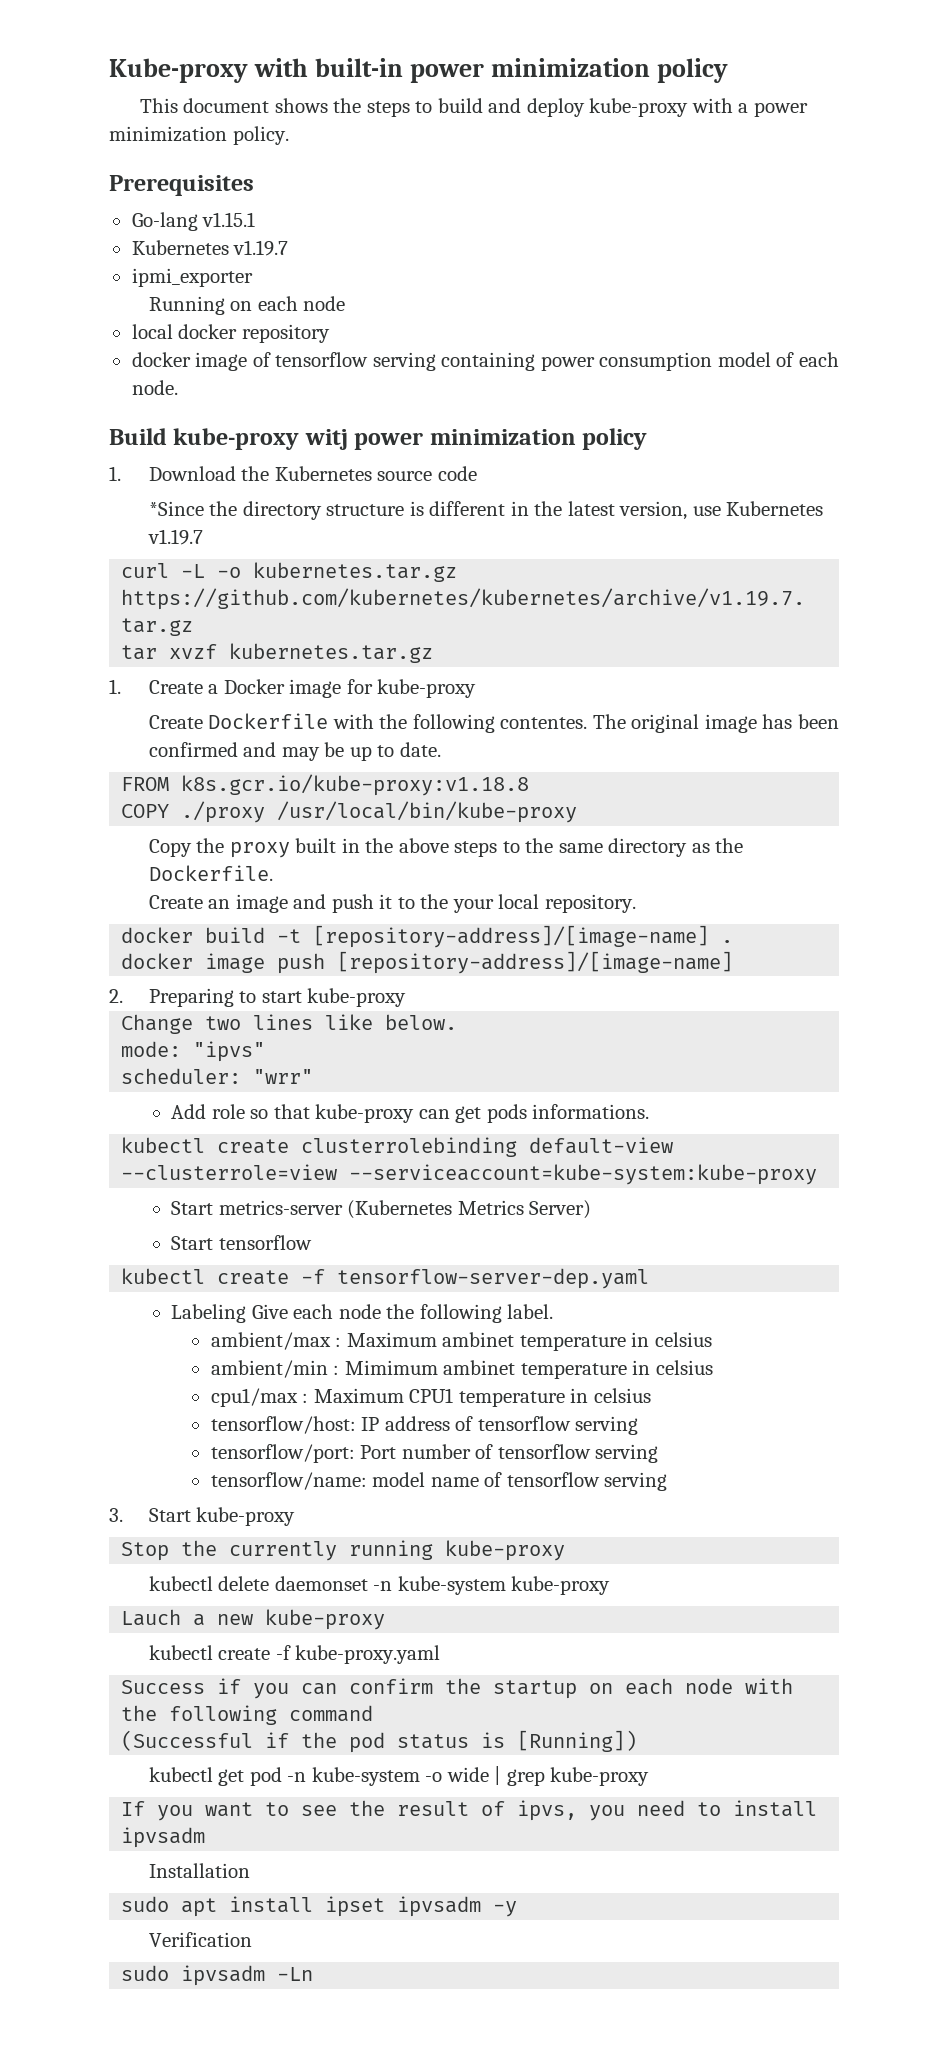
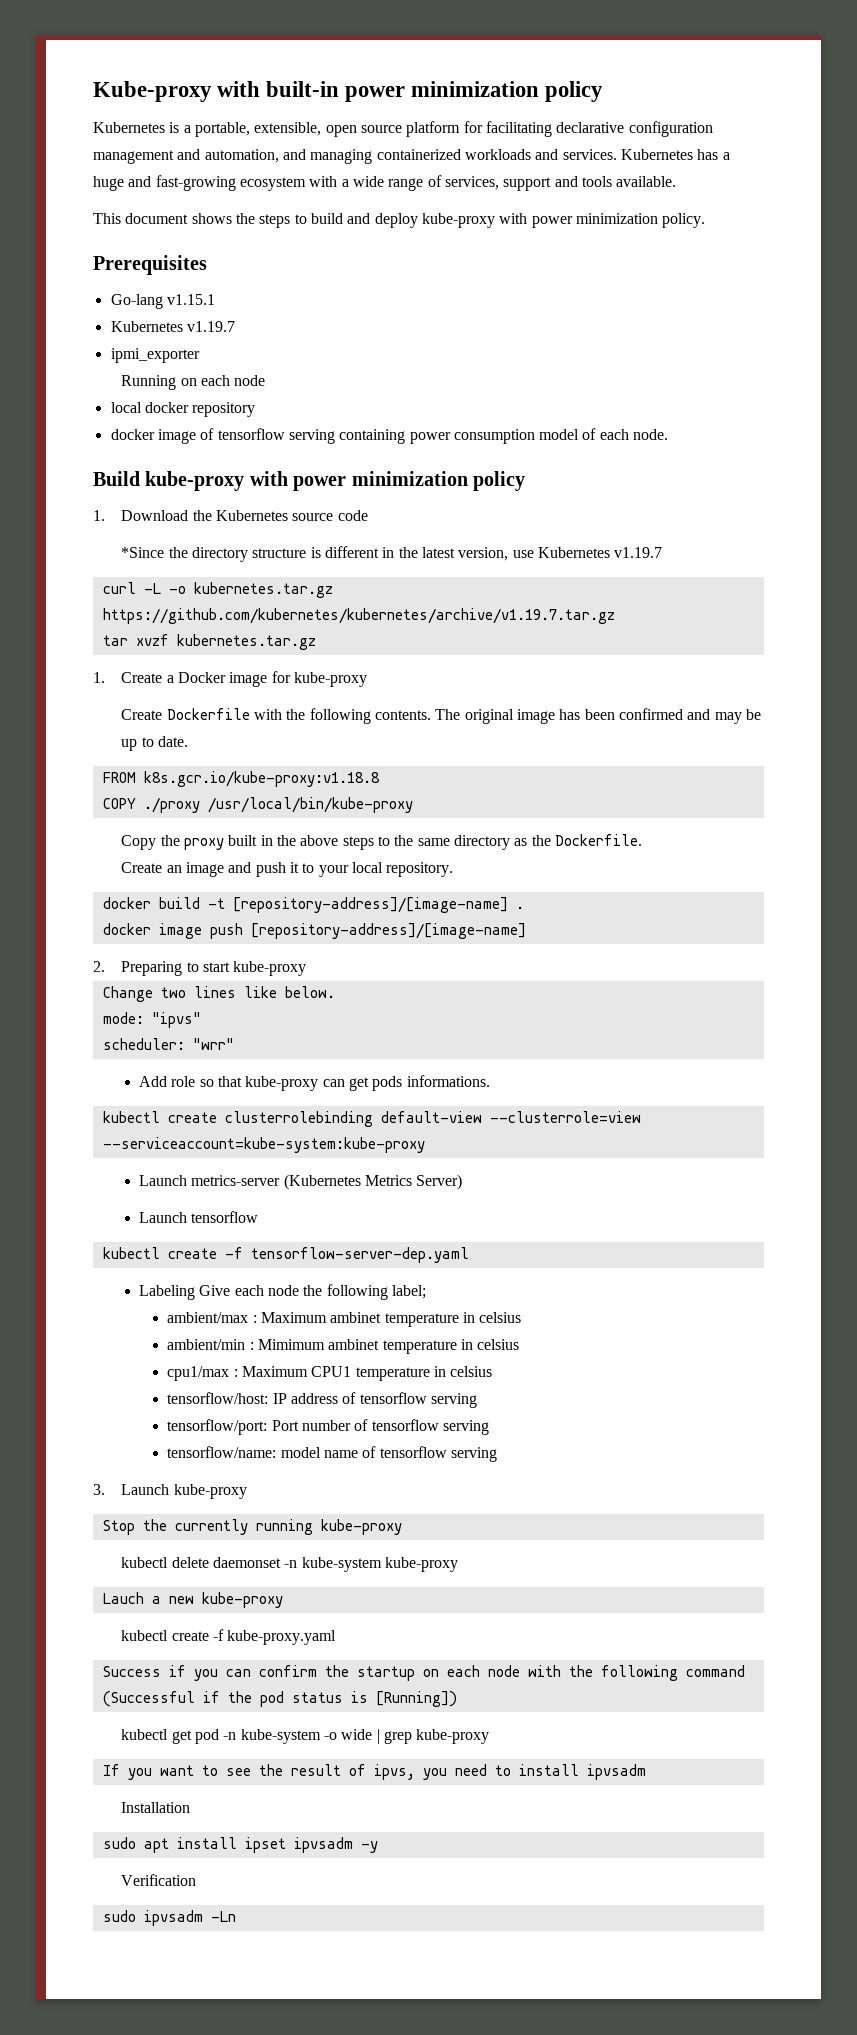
+ Kubernetes is a portable, extensible, open source platform for facilitating declarative configuration management and automation, and managing containerized workloads and services. Kubernetes has a huge and fast-growing ecosystem with a wide range of services, support and tools available.
- This document shows the steps to build and deploy kube-proxy with a power minimization policy.
+ This document shows the steps to build and deploy kube-proxy with power minimization policy.
- Build kube-proxy witj power minimization policy
+ Build kube-proxy with power minimization policy
- Create Dockerfile with the following contentes.
+ Create Dockerfile with the following contents.
- Create an image and push it to the your local repository.
+ Create an image and push it to your local repository.
- Start metrics-server (Kubernetes Metrics Server)
+ Launch metrics-server (Kubernetes Metrics Server)
- Start tensorflow
+ Launch tensorflow
- Labeling Give each node the following label.
+ Labeling Give each node the following label;
- 3. Start kube-proxy
+ 3. Launch kube-proxy

